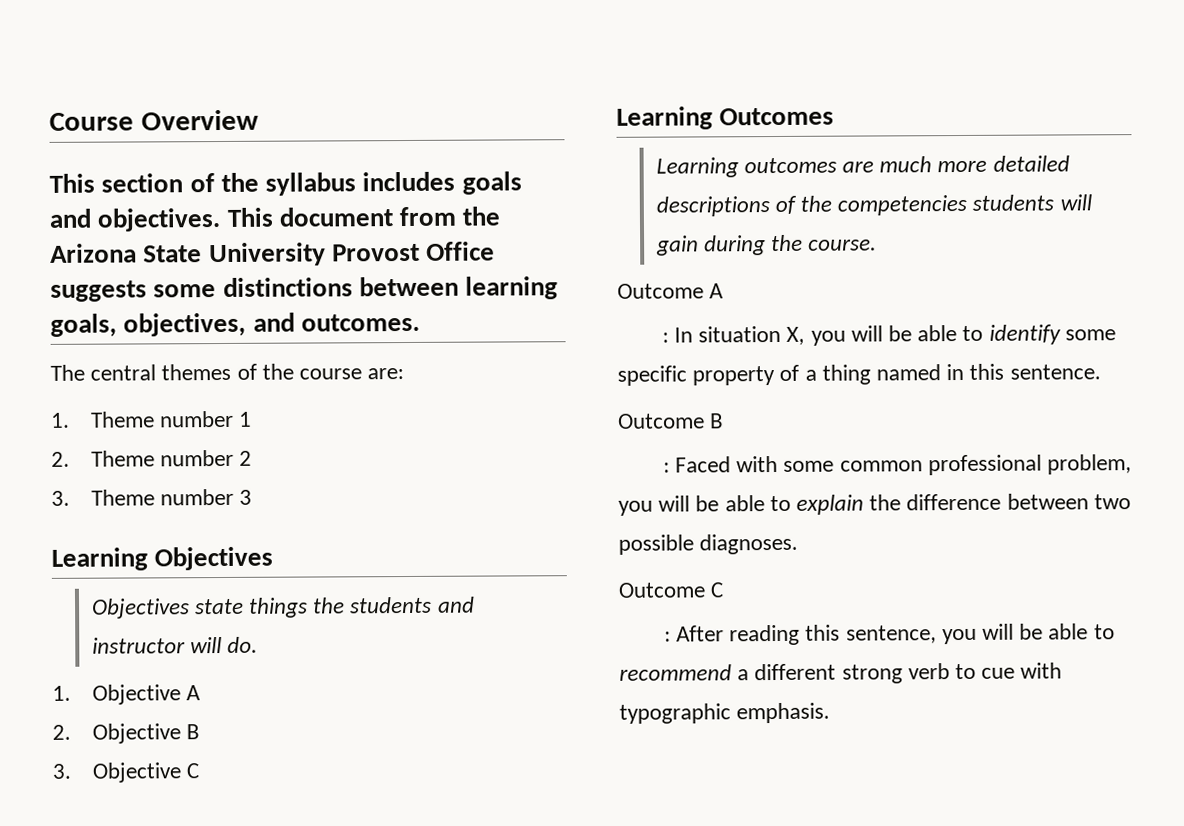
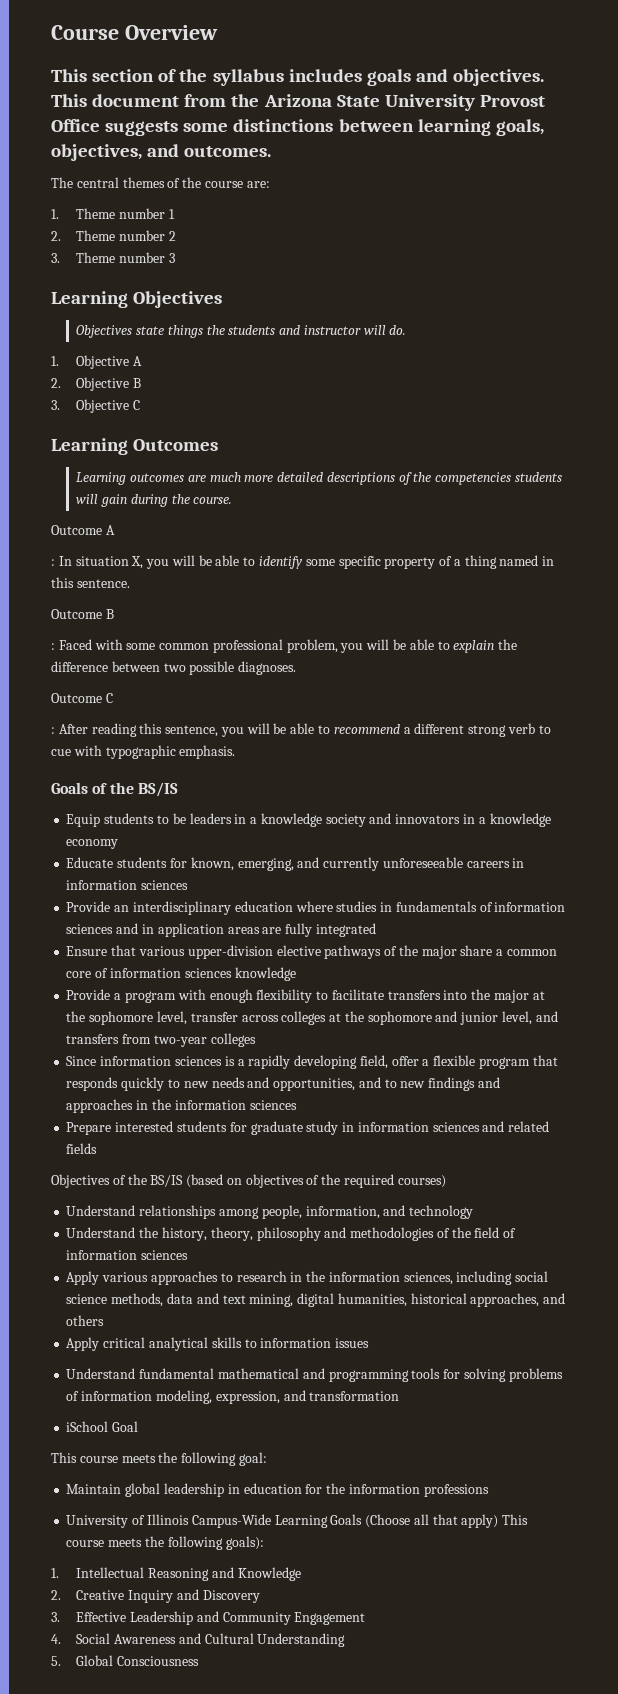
+ Goals of the BS/IS
+ Equip students to be leaders in a knowledge society and innovators in a knowledge economy
+ Educate students for known, emerging, and currently unforeseeable careers in information sciences
+ Provide an interdisciplinary education where studies in fundamentals of information sciences and in application areas are fully integrated
+ Ensure that various upper-division elective pathways of the major share a common core of information sciences knowledge
+ Provide a program with enough flexibility to facilitate transfers into the major at the sophomore level, transfer across colleges at the sophomore and junior level, and transfers from two-year colleges
+ Since information sciences is a rapidly developing field, offer a flexible program that responds quickly to new needs and opportunities, and to new findings and approaches in the information sciences
+ Prepare interested students for graduate study in information sciences and related fields
+ Objectives of the BS/IS (based on objectives of the required courses)
+ Understand relationships among people, information, and technology
+ Understand the history, theory, philosophy and methodologies of the field of information sciences
+ Apply various approaches to research in the information sciences, including social science methods, data and text mining, digital humanities, historical approaches, and others
+ Apply critical analytical skills to information issues
+ Understand fundamental mathematical and programming tools for solving problems of information modeling, expression, and transformation
+ iSchool Goal
+ This course meets the following goal:
+ Maintain global leadership in education for the information professions
+ University of Illinois Campus-Wide Learning Goals (Choose all that apply) This course meets the following goals):
+ 1. Intellectual Reasoning and Knowledge
+ 2. Creative Inquiry and Discovery
+ 3. Effective Leadership and Community Engagement
+ 4. Social Awareness and Cultural Understanding
+ 5. Global Consciousness

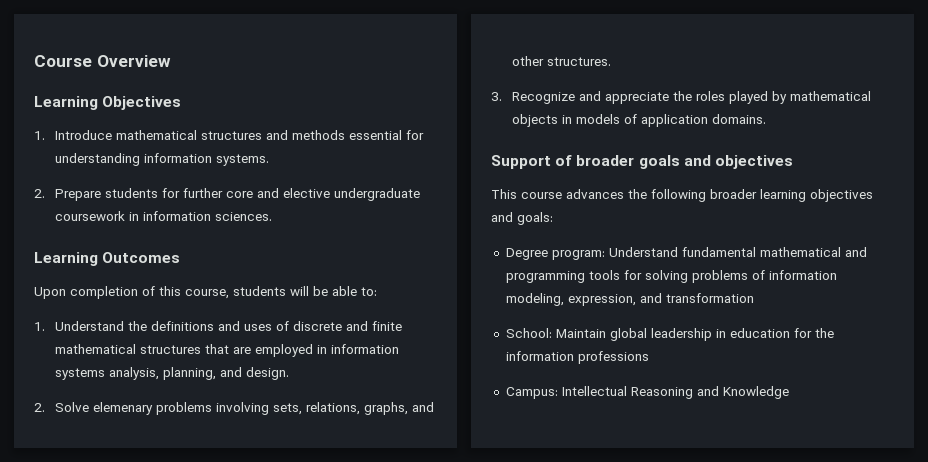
- This section of the syllabus includes goals and objectives. This document from the Arizona State University Provost Office suggests some distinctions between learning goals, objectives, and outcomes.
- The central themes of the course are:
- 1. Theme number 1
- 2. Theme number 2
- 3. Theme number 3
  Learning Objectives
- Objectives state things the students and instructor will do.
- 1. Objective A
- 2. Objective B
- 3. Objective C
+ 1. Introduce mathematical structures and methods essential for understanding information systems.
+ 2. Prepare students for further core and elective undergraduate coursework in information sciences.
  Learning Outcomes
- Learning outcomes are much more detailed descriptions of the competencies students will gain during the course.
- Outcome A
- : In situation X, you will be able to identify some specific property of a thing named in this sentence.
- Outcome B
- : Faced with some common professional problem, you will be able to explain the difference between two possible diagnoses.
- Outcome C
- : After reading this sentence, you will be able to recommend a different strong verb to cue with typographic emphasis.
- Goals of the BS/IS
- Equip students to be leaders in a knowledge society and innovators in a knowledge economy
- Educate students for known, emerging, and currently unforeseeable careers in information sciences
- Provide an interdisciplinary education where studies in fundamentals of information sciences and in application areas are fully integrated
- Ensure that various upper-division elective pathways of the major share a common core of information sciences knowledge
- Provide a program with enough flexibility to facilitate transfers into the major at the sophomore level, transfer across colleges at the sophomore and junior level, and transfers from two-year colleges
- Since information sciences is a rapidly developing field, offer a flexible program that responds quickly to new needs and opportunities, and to new findings and approaches in the information sciences
- Prepare interested students for graduate study in information sciences and related fields
- Objectives of the BS/IS (based on objectives of the required courses)
- Understand relationships among people, information, and technology
- Understand the history, theory, philosophy and methodologies of the field of information sciences
- Apply various approaches to research in the information sciences, including social science methods, data and text mining, digital humanities, historical approaches, and others
- Apply critical analytical skills to information issues
- Understand fundamental mathematical and programming tools for solving problems of information modeling, expression, and transformation
+ Upon completion of this course, students will be able to:
+ 1. Understand the definitions and uses of discrete and finite mathematical structures that are employed in information systems analysis, planning, and design.
+ 2. Solve elemenary problems involving sets, relations, graphs, and other structures.
+ 3. Recognize and appreciate the roles played by mathematical objects in models of application domains.
+ Support of broader goals and objectives
+ This course advances the following broader learning objectives and goals:
+ Degree program: Understand fundamental mathematical and programming tools for solving problems of information modeling, expression, and transformation
- iSchool Goal
- This course meets the following goal:
- Maintain global leadership in education for the information professions
+ School: Maintain global leadership in education for the information professions
- University of Illinois Campus-Wide Learning Goals (Choose all that apply) This course meets the following goals):
- 1. Intellectual Reasoning and Knowledge
- 2. Creative Inquiry and Discovery
- 3. Effective Leadership and Community Engagement
- 4. Social Awareness and Cultural Understanding
- 5. Global Consciousness
+ Campus: Intellectual Reasoning and Knowledge

